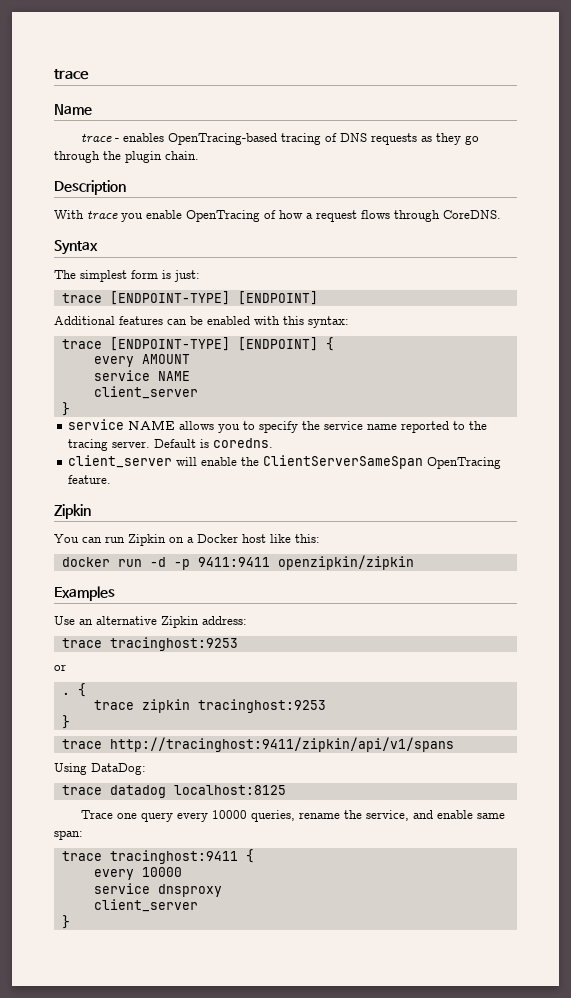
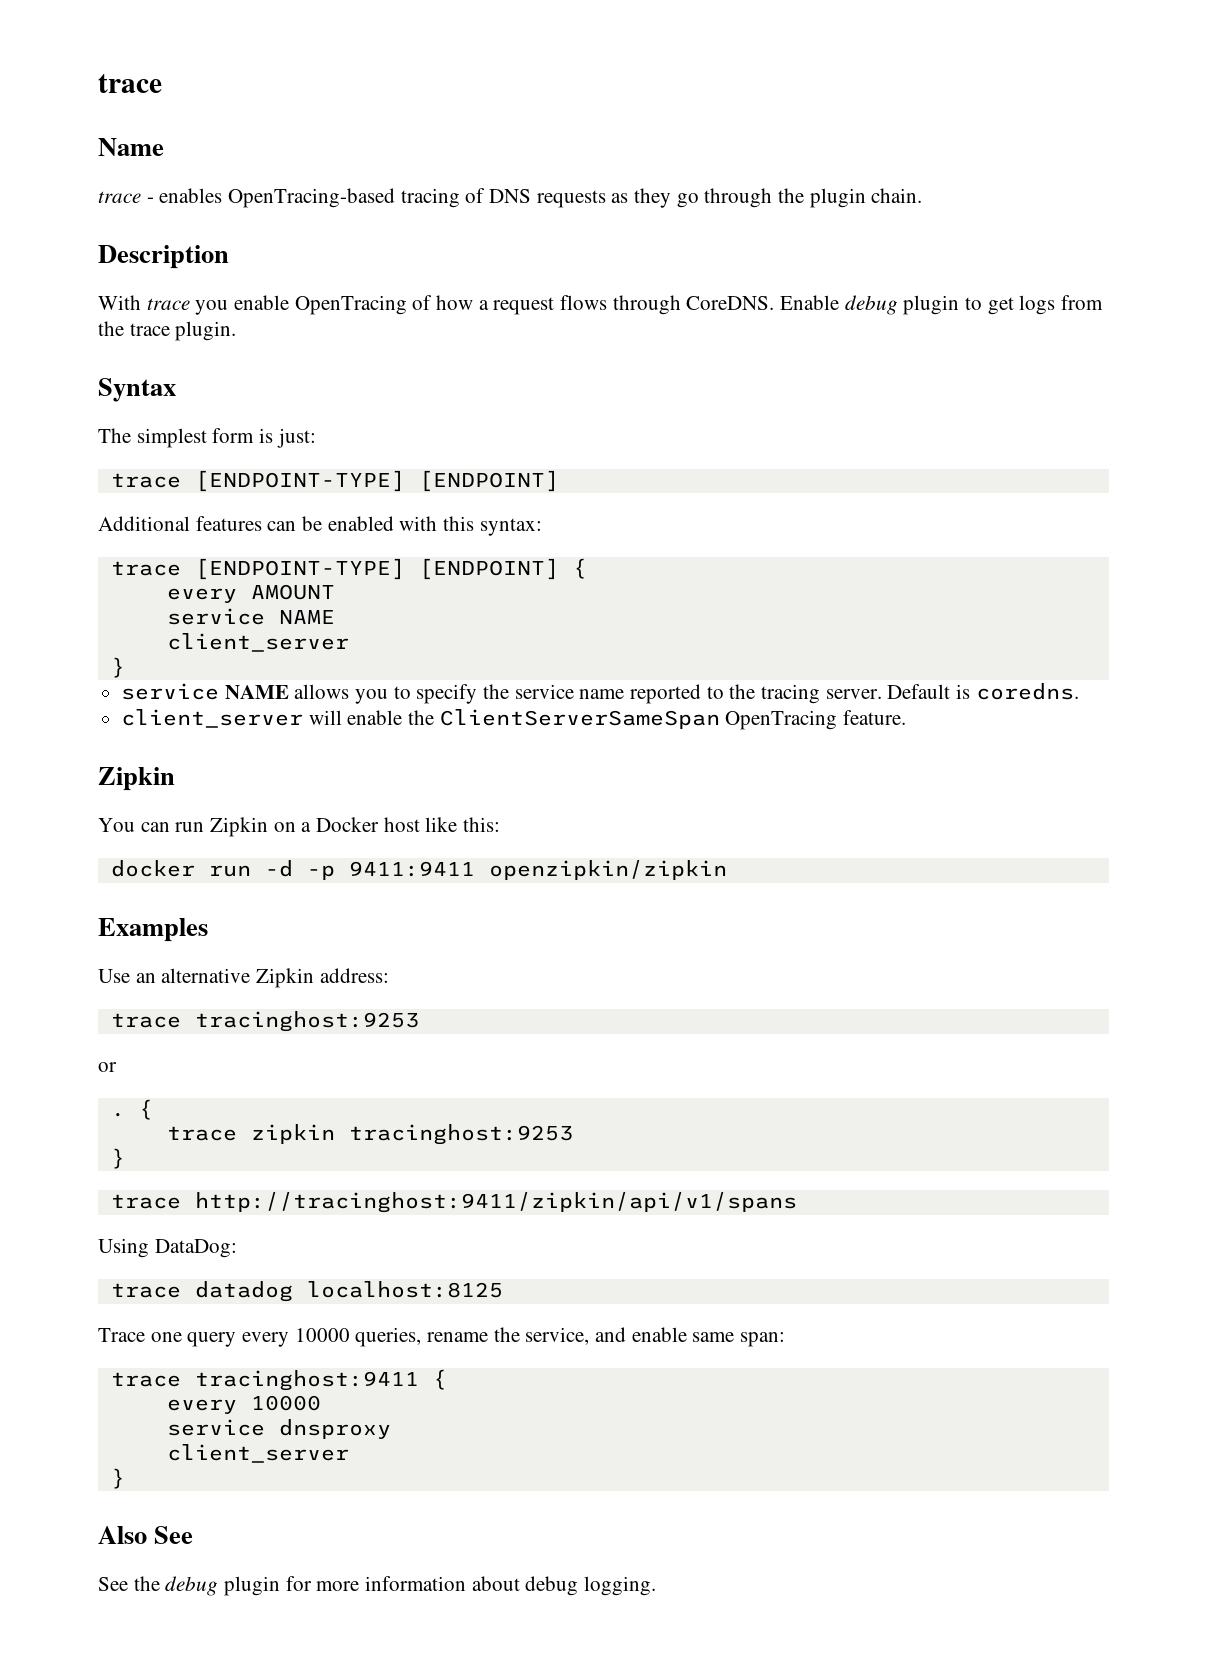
+ Enable debug plugin to get logs from the trace plugin.
+ Also See
+ See the debug plugin for more information about debug logging.

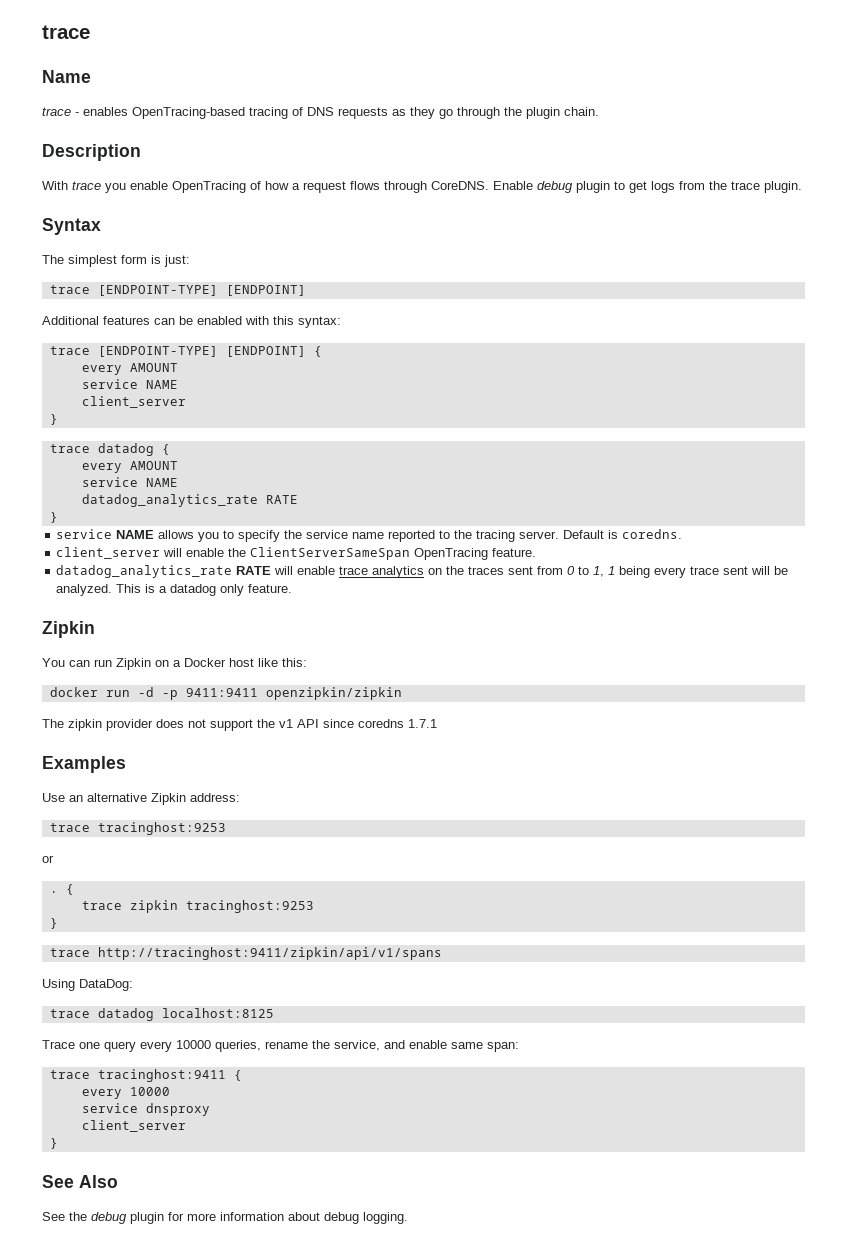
+ trace datadog {
+ every AMOUNT
+ service NAME
+ datadog_analytics_rate RATE
+ }
+ datadog_analytics_rate RATE will enable trace analytics on the traces sent from 0 to 1, 1 being every trace sent will be analyzed. This is a datadog only feature.
+ The zipkin provider does not support the v1 API since coredns 1.7.1
- Also See
+ See Also

